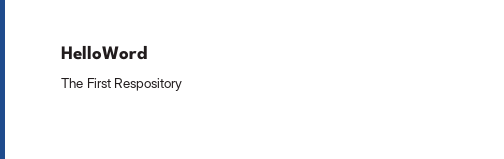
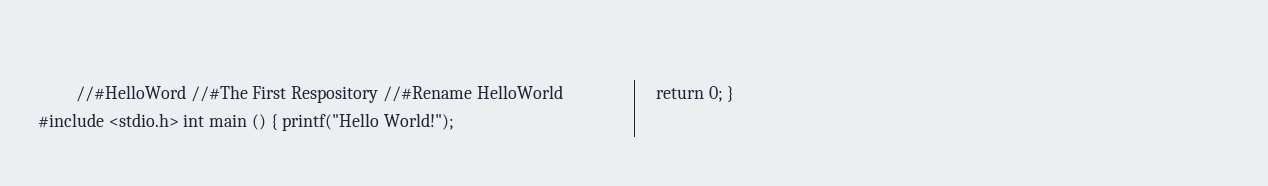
- HelloWord
- The First Respository
+ //#HelloWord //#The First Respository //#Rename HelloWorld #include <stdio.h> int main () { printf("Hello World!");
+ return 0; }

